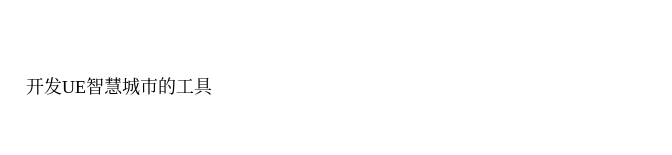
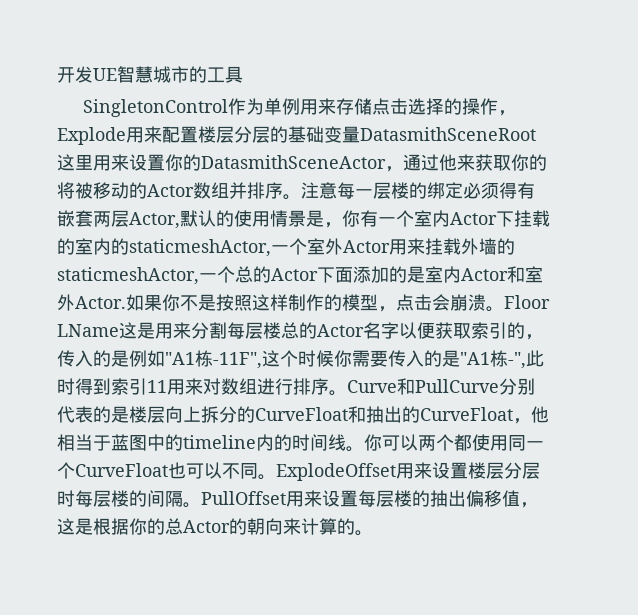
+ SingletonControl作为单例用来存储点击选择的操作，Explode用来配置楼层分层的基础变量DatasmithSceneRoot这里用来设置你的DatasmithSceneActor，通过他来获取你的将被移动的Actor数组并排序。注意每一层楼的绑定必须得有嵌套两层Actor,默认的使用情景是，你有一个室内Actor下挂载的室内的staticmeshActor,一个室外Actor用来挂载外墙的staticmeshActor,一个总的Actor下面添加的是室内Actor和室外Actor.如果你不是按照这样制作的模型，点击会崩溃。Floor LName这是用来分割每层楼总的Actor名字以便获取索引的，传入的是例如"A1栋-11F",这个时候你需要传入的是"A1栋-",此时得到索引11用来对数组进行排序。Curve和PullCurve分别代表的是楼层向上拆分的CurveFloat和抽出的CurveFloat，他相当于蓝图中的timeline内的时间线。你可以两个都使用同一个CurveFloat也可以不同。ExplodeOffset用来设置楼层分层时每层楼的间隔。PullOffset用来设置每层楼的抽出偏移值，这是根据你的总Actor的朝向来计算的。

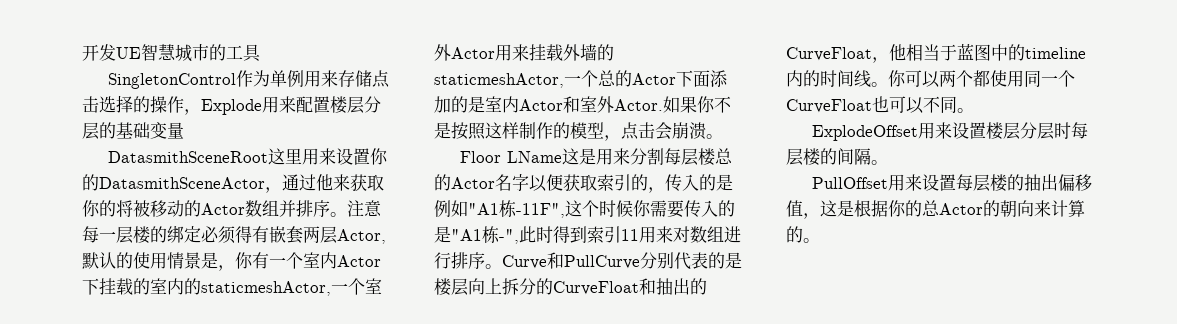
- SingletonControl作为单例用来存储点击选择的操作，Explode用来配置楼层分层的基础变量DatasmithSceneRoot这里用来设置你的DatasmithSceneActor，通过他来获取你的将被移动的Actor数组并排序。
+ SingletonControl作为单例用来存储点击选择的操作，Explode用来配置楼层分层的基础变量
+ DatasmithSceneRoot这里用来设置你的DatasmithSceneActor，通过他来获取你的将被移动的Actor数组并排序。
- 如果你不是按照这样制作的模型，点击会崩溃。Floor LName这是用来分割每层楼总的Actor名字以便获取索引的，传入的是例如"A1栋-11F",这个时候你需要传入的是"A1栋-",此时得到索引11用来对数组进行排序。
+ 如果你不是按照这样制作的模型，点击会崩溃。
+ Floor LName这是用来分割每层楼总的Actor名字以便获取索引的，传入的是例如"A1栋-11F",这个时候你需要传入的是"A1栋-",此时得到索引11用来对数组进行排序。
- 你可以两个都使用同一个CurveFloat也可以不同。ExplodeOffset用来设置楼层分层时每层楼的间隔。PullOffset用来设置每层楼的抽出偏移值，这是根据你的总Actor的朝向来计算的。
+ 你可以两个都使用同一个CurveFloat也可以不同。
+ ExplodeOffset用来设置楼层分层时每层楼的间隔。
+ PullOffset用来设置每层楼的抽出偏移值，这是根据你的总Actor的朝向来计算的。

